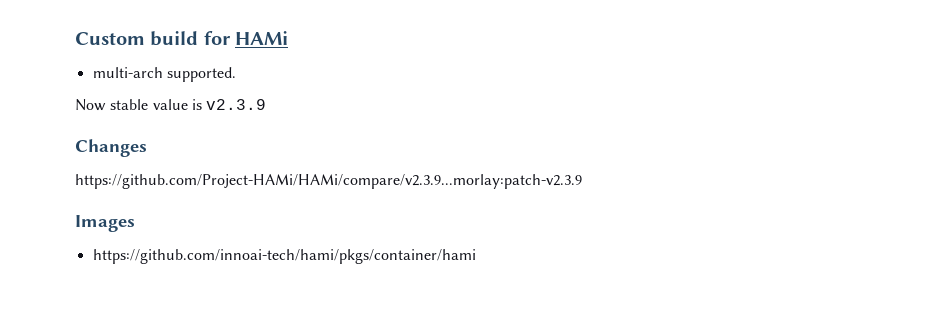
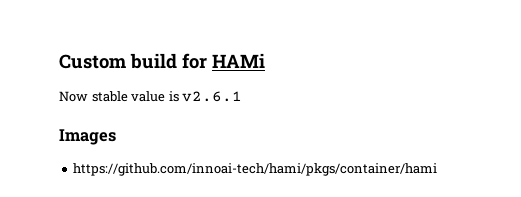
- multi-arch supported.
- Now stable value is v2.3.9
- Changes
- https://github.com/Project-HAMi/HAMi/compare/v2.3.9...morlay:patch-v2.3.9
+ Now stable value is v2.6.1

